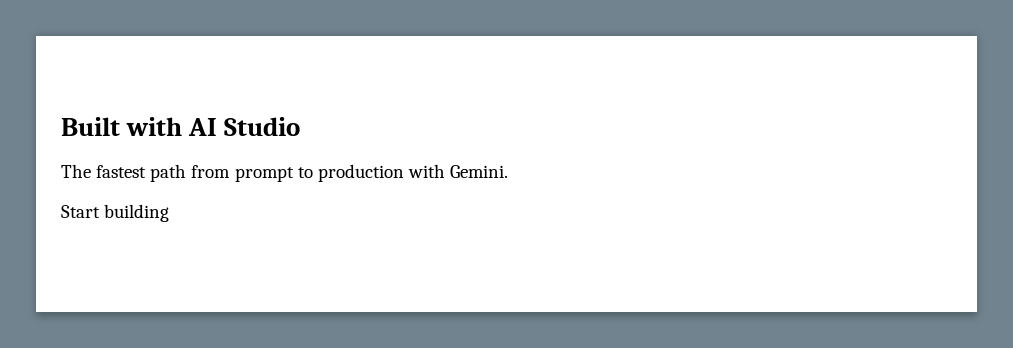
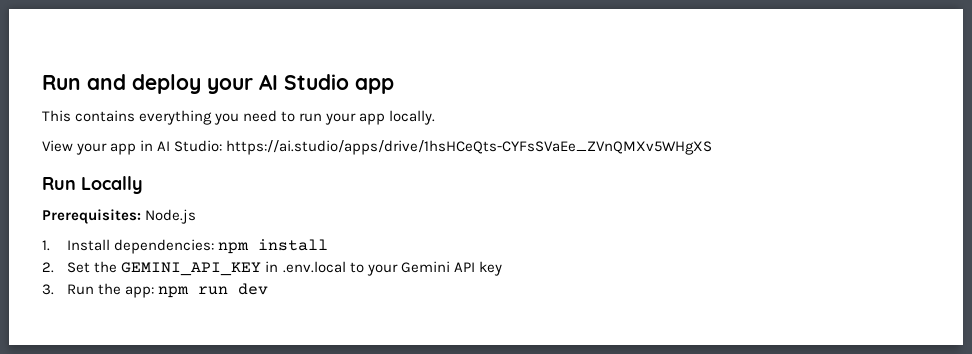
- Built with AI Studio
- The fastest path from prompt to production with Gemini.
- Start building
+ Run and deploy your AI Studio app
+ This contains everything you need to run your app locally.
+ View your app in AI Studio: https://ai.studio/apps/drive/1hsHCeQts-CYFsSVaEe_ZVnQMXv5WHgXS
+ Run Locally
+ Prerequisites: Node.js
+ 1. Install dependencies: npm install
+ 2. Set the GEMINI_API_KEY in .env.local to your Gemini API key
+ 3. Run the app: npm run dev

